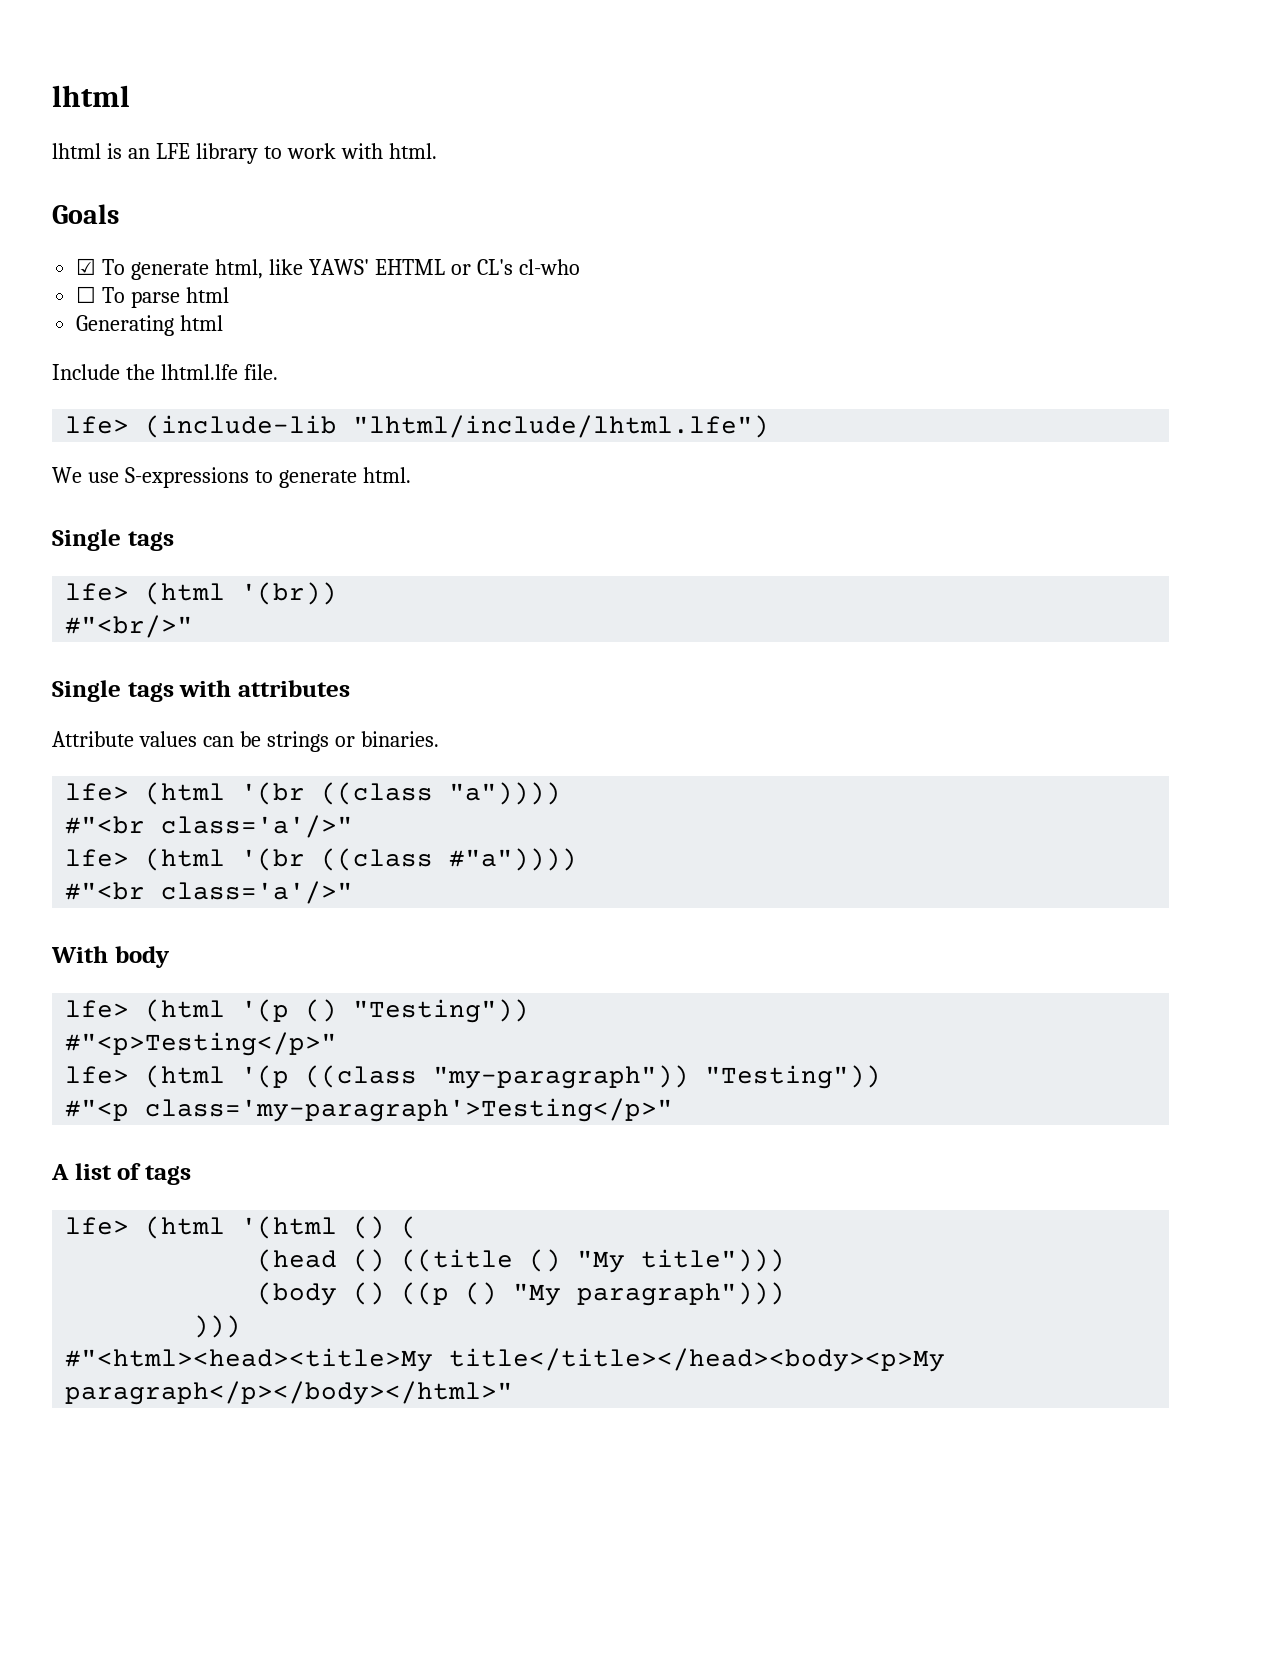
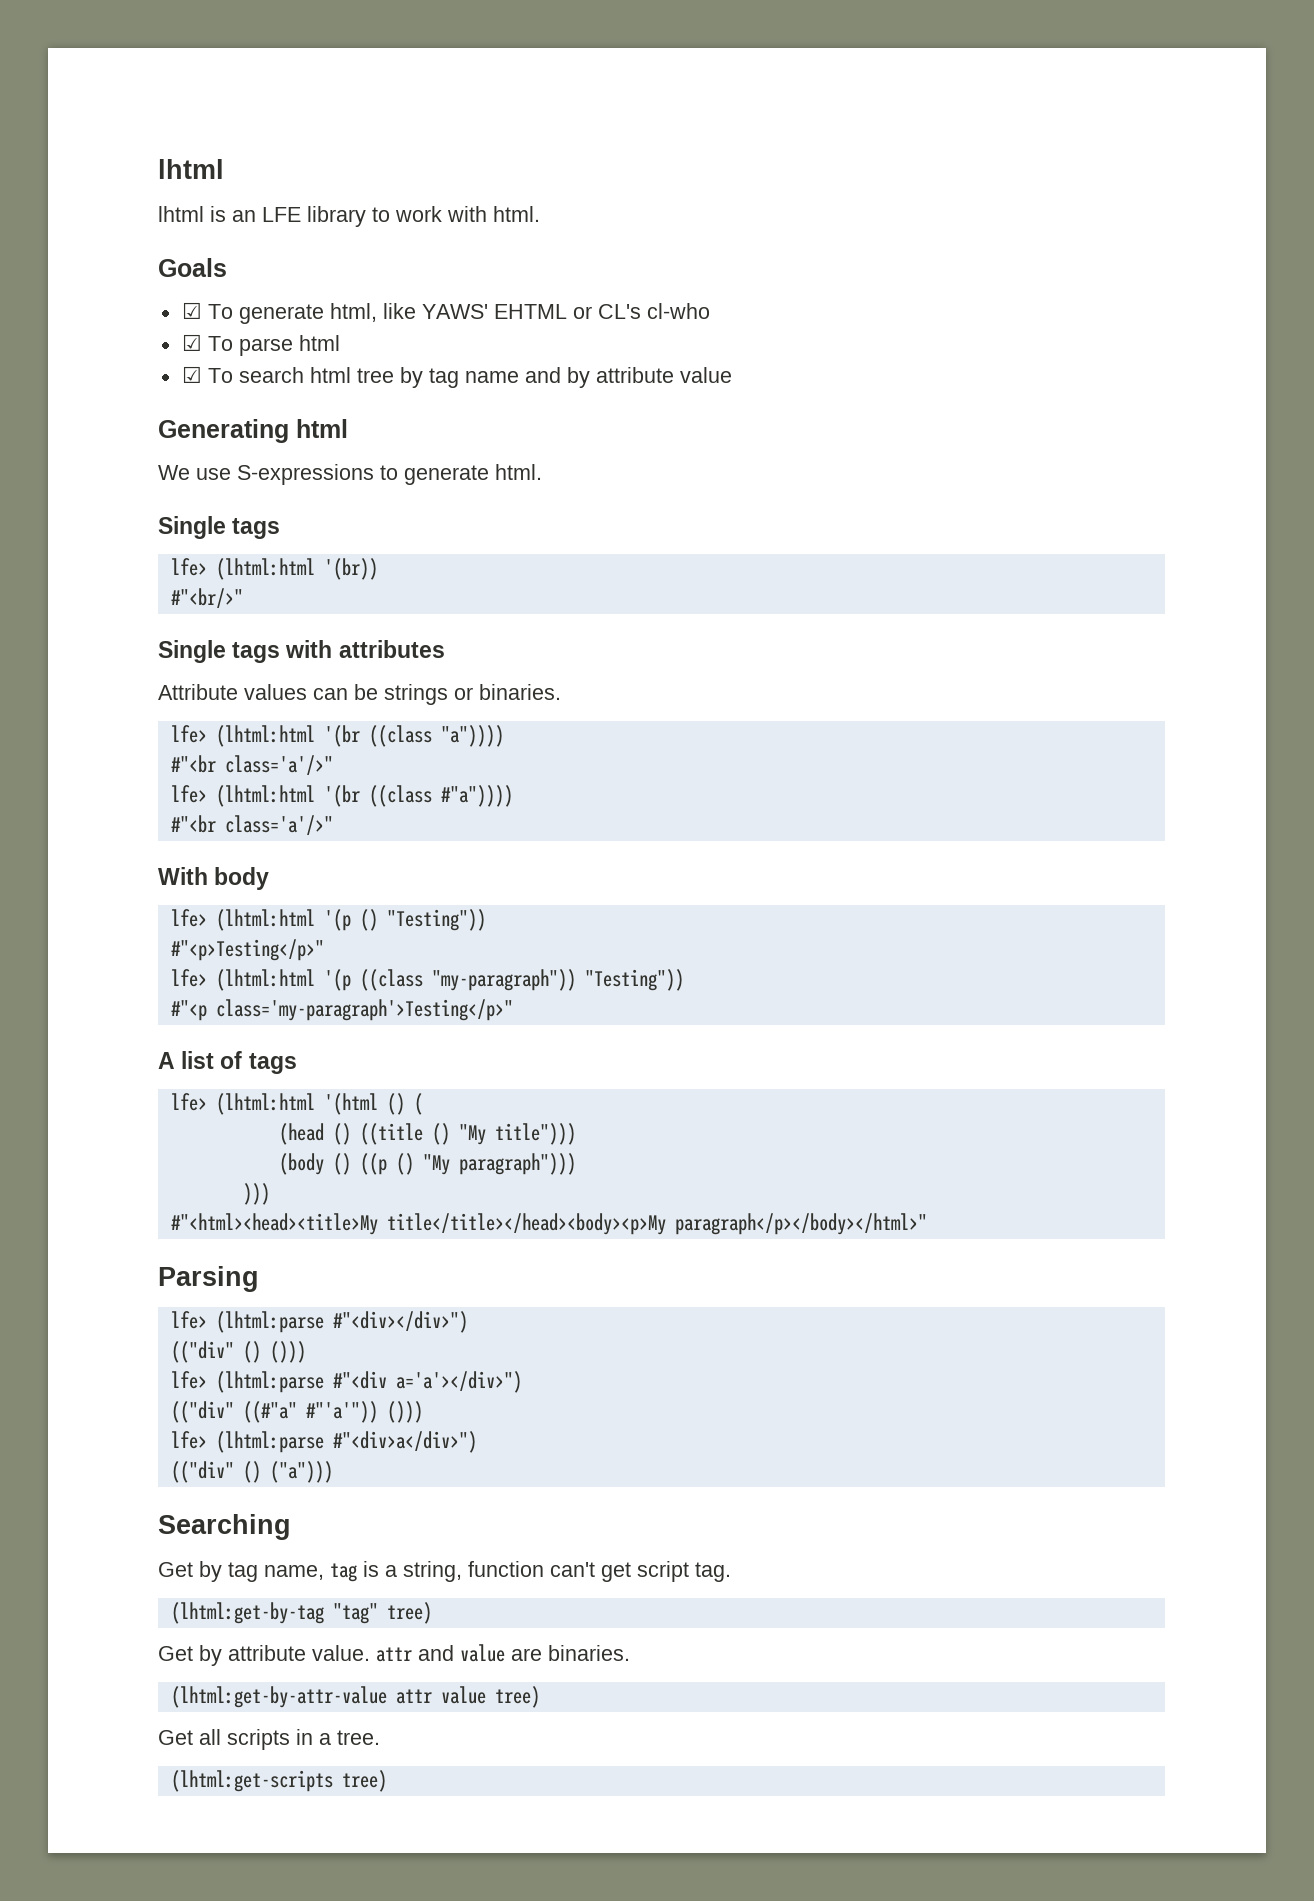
- ☐ To parse html
+ ☑ To parse html
+ ☑ To search html tree by tag name and by attribute value
  Generating html
- Include the lhtml.lfe file.
- lfe> (include-lib "lhtml/include/lhtml.lfe")
- lfe> (html '(br))
+ lfe> (lhtml:html '(br))
- lfe> (html '(br ((class "a"))))
+ lfe> (lhtml:html '(br ((class "a"))))
- lfe> (html '(br ((class #"a"))))
+ lfe> (lhtml:html '(br ((class #"a"))))
- lfe> (html '(p () "Testing"))
+ lfe> (lhtml:html '(p () "Testing"))
- lfe> (html '(p ((class "my-paragraph")) "Testing"))
+ lfe> (lhtml:html '(p ((class "my-paragraph")) "Testing"))
- lfe> (html '(html () (
+ lfe> (lhtml:html '(html () (
+ Parsing
+ lfe> (lhtml:parse #"<div></div>")
+ (("div" () ()))
+ lfe> (lhtml:parse #"<div a='a'></div>")
+ (("div" ((#"a" #"'a'")) ()))
+ lfe> (lhtml:parse #"<div>a</div>")
+ (("div" () ("a")))
+ Searching
+ Get by tag name, tag is a string, function can't get script tag.
+ (lhtml:get-by-tag "tag" tree)
+ Get by attribute value. attr and value are binaries.
+ (lhtml:get-by-attr-value attr value tree)
+ Get all scripts in a tree.
+ (lhtml:get-scripts tree)

